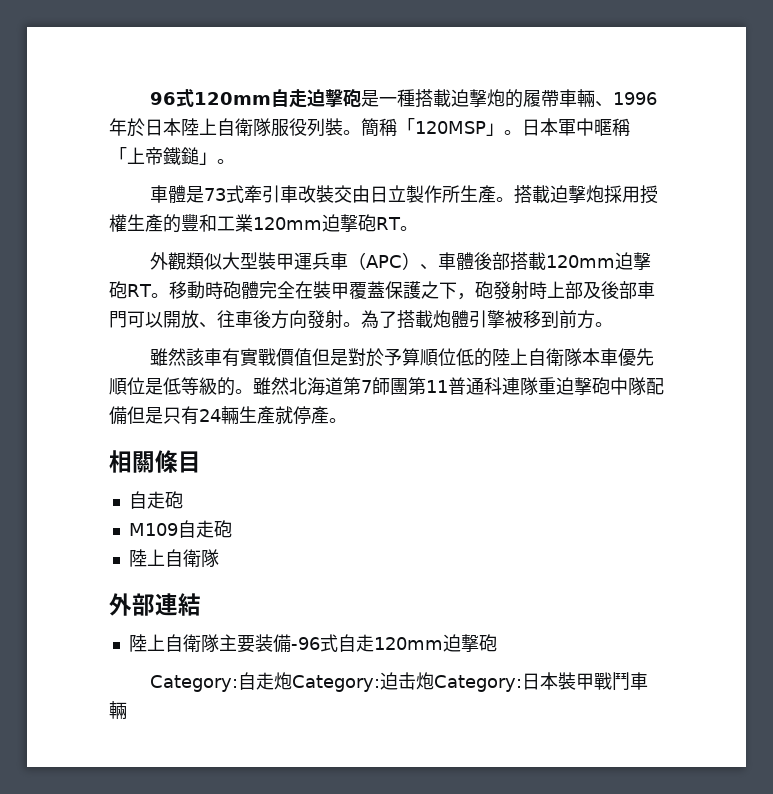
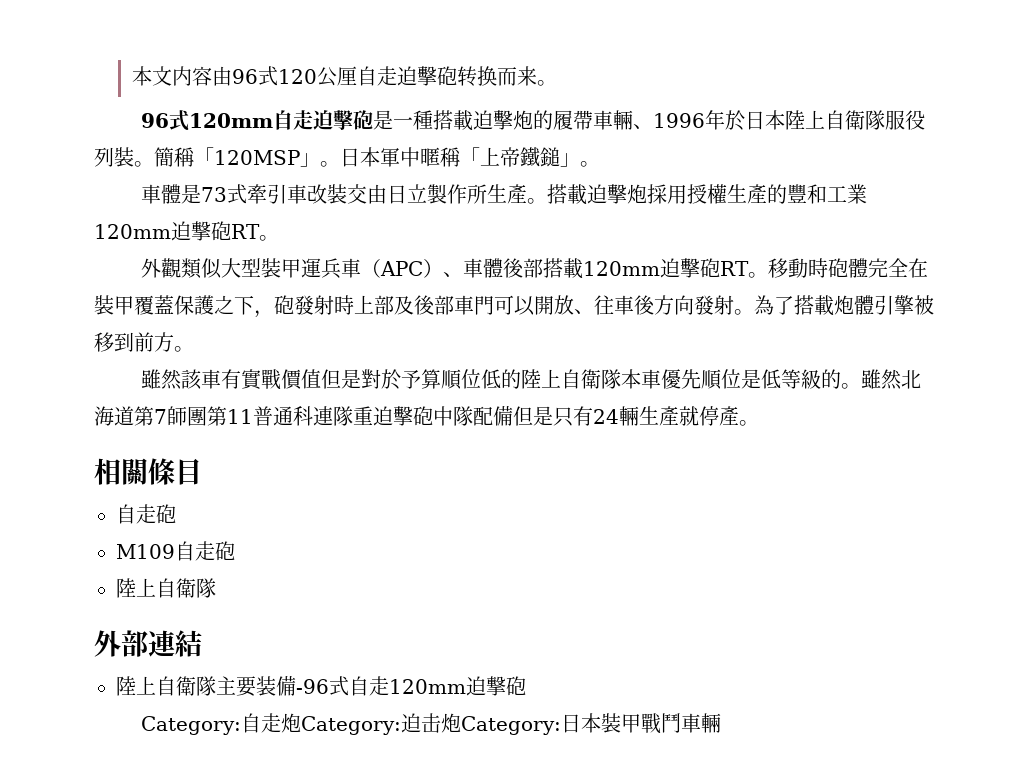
+ 本文内容由96式120公厘自走迫擊砲转换而来。

